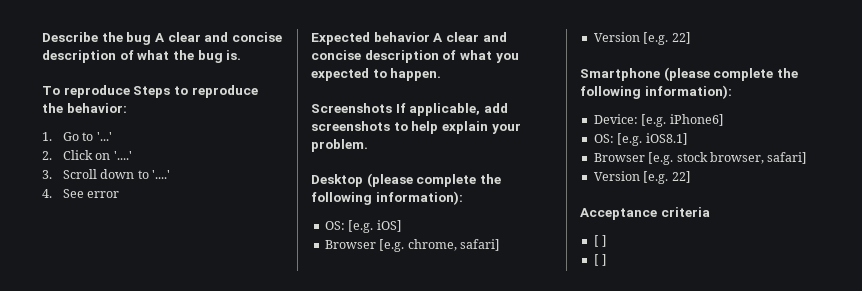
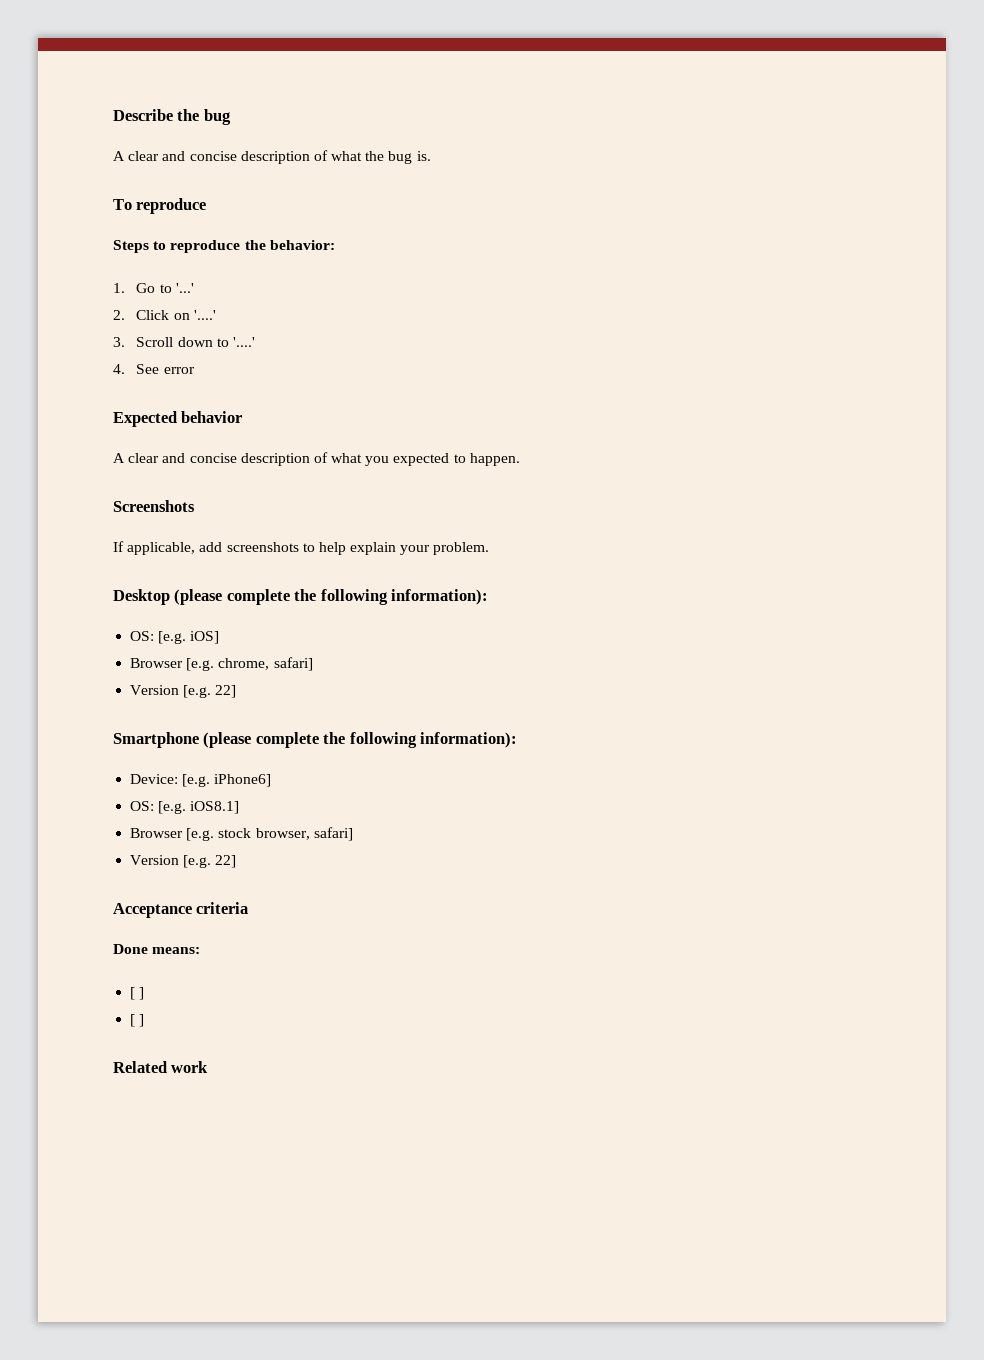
- Describe the bug A clear and concise description of what the bug is.
+ Describe the bug
+ A clear and concise description of what the bug is.
- To reproduce Steps to reproduce the behavior:
+ To reproduce
+ Steps to reproduce the behavior:
- Expected behavior A clear and concise description of what you expected to happen.
+ Expected behavior
+ A clear and concise description of what you expected to happen.
- Screenshots If applicable, add screenshots to help explain your problem.
+ Screenshots
+ If applicable, add screenshots to help explain your problem.
+ Done means:
+ Related work

